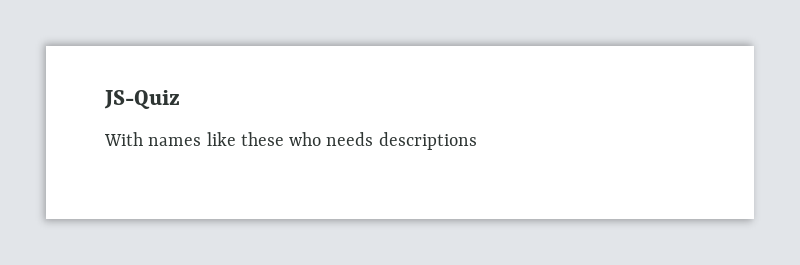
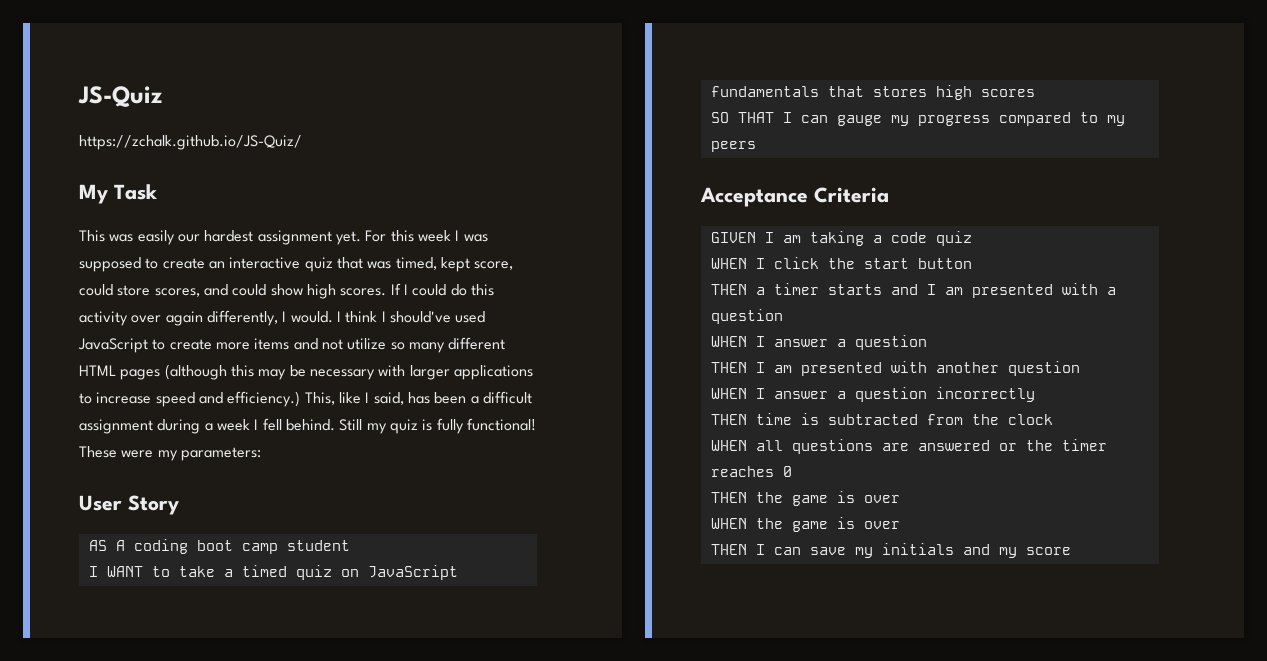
- With names like these who needs descriptions
+ https://zchalk.github.io/JS-Quiz/
+ My Task
+ This was easily our hardest assignment yet. For this week I was supposed to create an interactive quiz that was timed, kept score, could store scores, and could show high scores. If I could do this activity over again differently, I would. I think I should've used JavaScript to create more items and not utilize so many different HTML pages (although this may be necessary with larger applications to increase speed and efficiency.) This, like I said, has been a difficult assignment during a week I fell behind. Still my quiz is fully functional! These were my parameters:
+ User Story
+ AS A coding boot camp student
+ I WANT to take a timed quiz on JavaScript fundamentals that stores high scores
+ SO THAT I can gauge my progress compared to my peers
+ Acceptance Criteria
+ GIVEN I am taking a code quiz
+ WHEN I click the start button
+ THEN a timer starts and I am presented with a question
+ WHEN I answer a question
+ THEN I am presented with another question
+ WHEN I answer a question incorrectly
+ THEN time is subtracted from the clock
+ WHEN all questions are answered or the timer reaches 0
+ THEN the game is over
+ WHEN the game is over
+ THEN I can save my initials and my score

